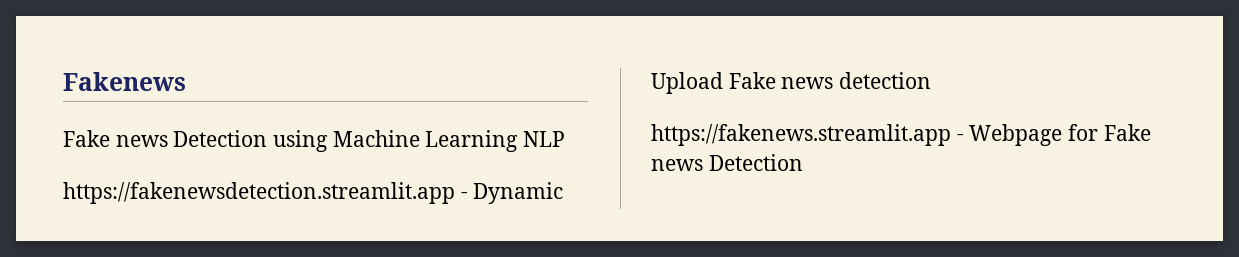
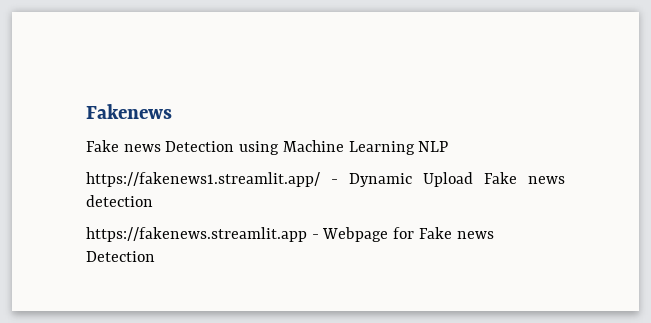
- https://fakenewsdetection.streamlit.app - Dynamic Upload Fake news detection
+ https://fakenews1.streamlit.app/ - Dynamic Upload Fake news detection

